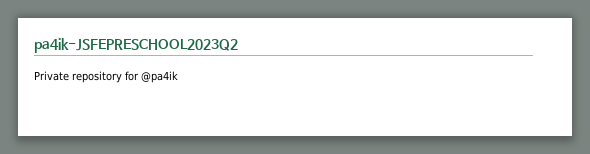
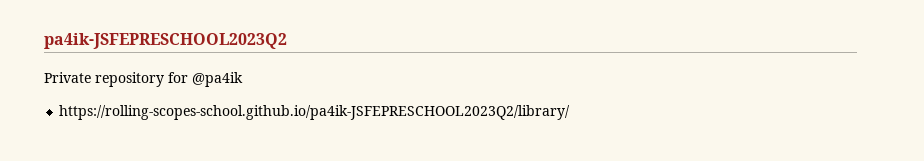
+ https://rolling-scopes-school.github.io/pa4ik-JSFEPRESCHOOL2023Q2/library/

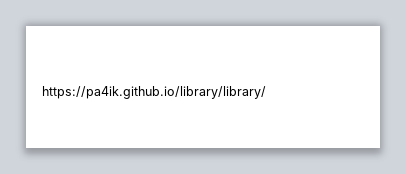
- pa4ik-JSFEPRESCHOOL2023Q2
- Private repository for @pa4ik
- https://rolling-scopes-school.github.io/pa4ik-JSFEPRESCHOOL2023Q2/library/
+ https://pa4ik.github.io/library/library/

